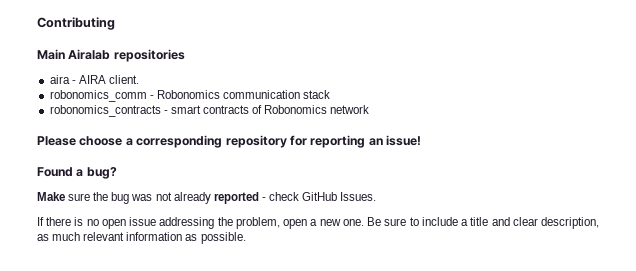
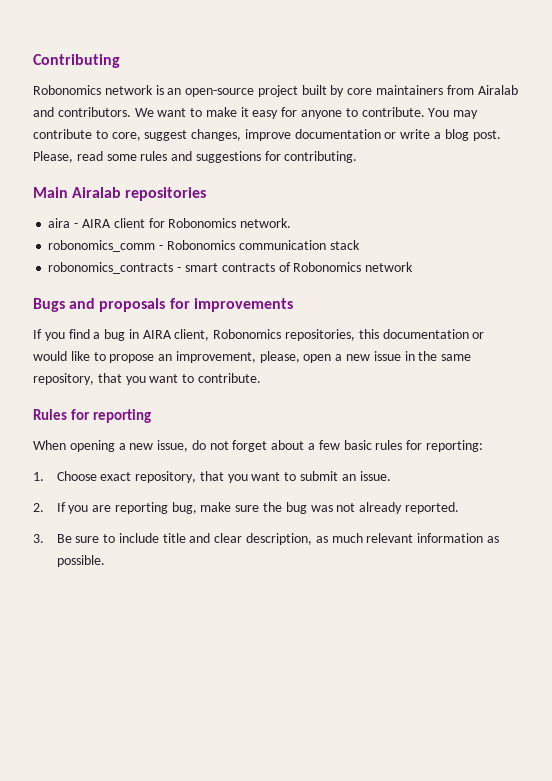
+ Robonomics network is an open-source project built by core maintainers from Airalab and contributors. We want to make it easy for anyone to contribute. You may contribute to core, suggest changes, improve documentation or write a blog post. Please, read some rules and suggestions for contributing.
- aira - AIRA client.
+ aira - AIRA client for Robonomics network.
- Please choose a corresponding repository for reporting an issue!
- Found a bug?
- Make sure the bug was not already reported - check GitHub Issues.
- If there is no open issue addressing the problem, open a new one. Be sure to include a title and clear description, as much relevant information as possible.
+ Bugs and proposals for improvements
+ If you find a bug in AIRA client, Robonomics repositories, this documentation or would like to propose an improvement, please, open a new issue in the same repository, that you want to contribute.
+ Rules for reporting
+ When opening a new issue, do not forget about a few basic rules for reporting:
+ 1. Choose exact repository, that you want to submit an issue.
+ 2. If you are reporting bug, make sure the bug was not already reported.
+ 3. Be sure to include title and clear description, as much relevant information as possible.

